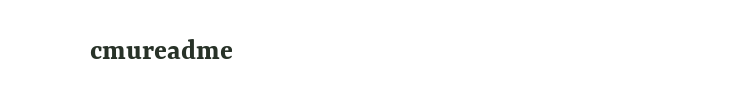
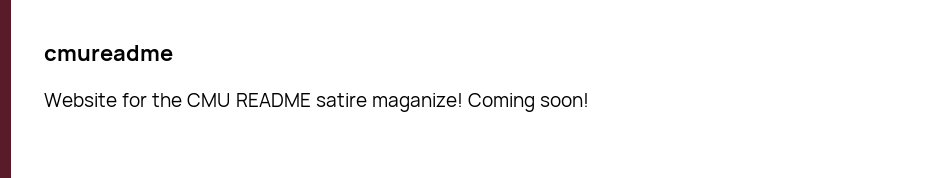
+ Website for the CMU README satire maganize! Coming soon!

